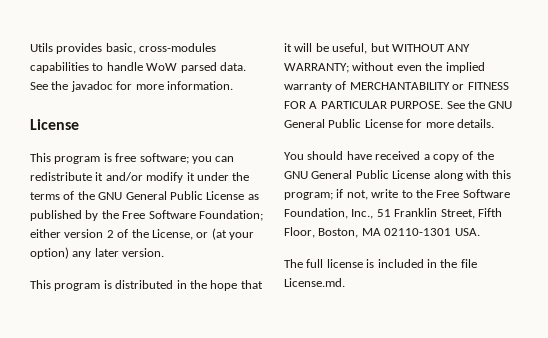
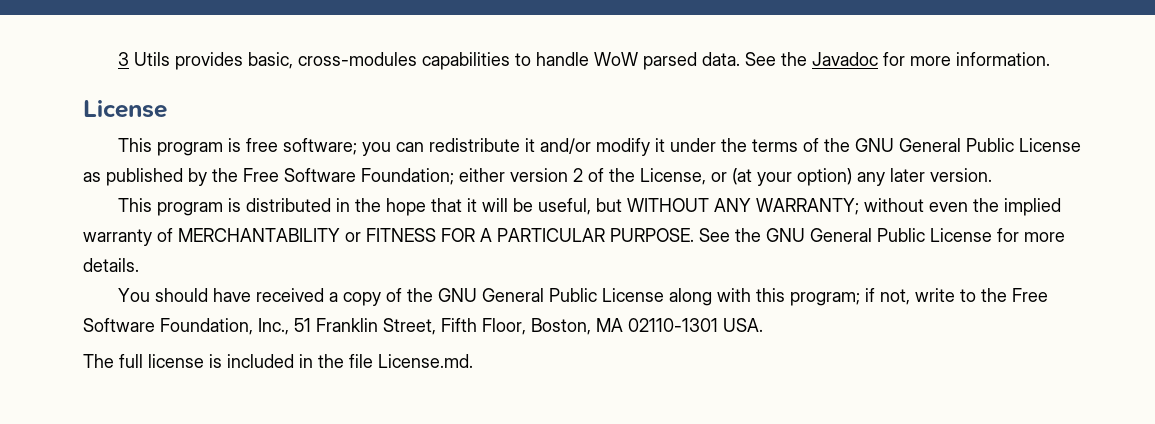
- Utils provides basic, cross-modules capabilities to handle WoW parsed data.
+ 3 Utils provides basic, cross-modules capabilities to handle WoW parsed data.
- See the javadoc for more information.
+ See the Javadoc for more information.

